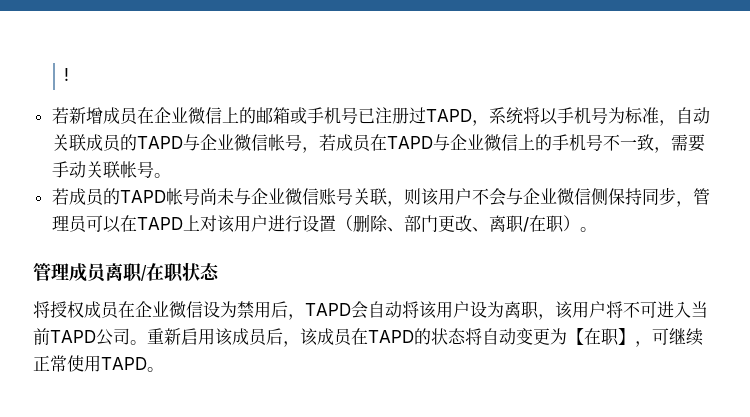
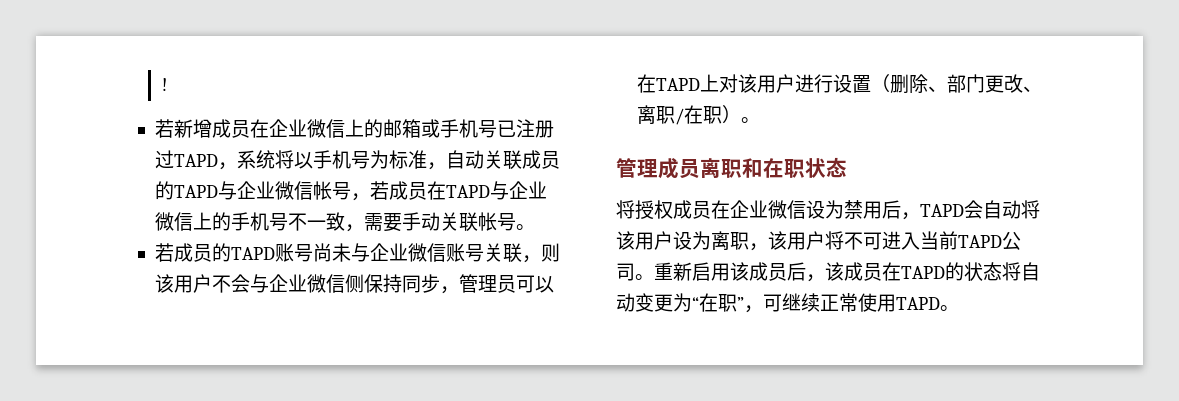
- 若成员的TAPD帐号尚未与企业微信账号关联，则该用户不会与企业微信侧保持同步，管理员可以在TAPD上对该用户进行设置（删除、部门更改、离职/在职）。
+ 若成员的TAPD账号尚未与企业微信账号关联，则该用户不会与企业微信侧保持同步，管理员可以在TAPD上对该用户进行设置（删除、部门更改、离职/在职）。
- 管理成员离职/在职状态
+ 管理成员离职和在职状态
- 重新启用该成员后，该成员在TAPD的状态将自动变更为【在职】，可继续正常使用TAPD。
+ 重新启用该成员后，该成员在TAPD的状态将自动变更为“在职”，可继续正常使用TAPD。

